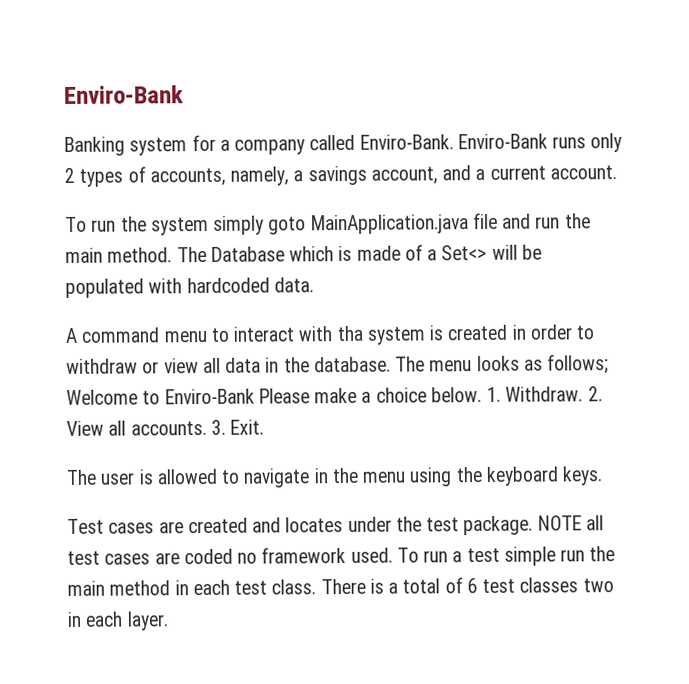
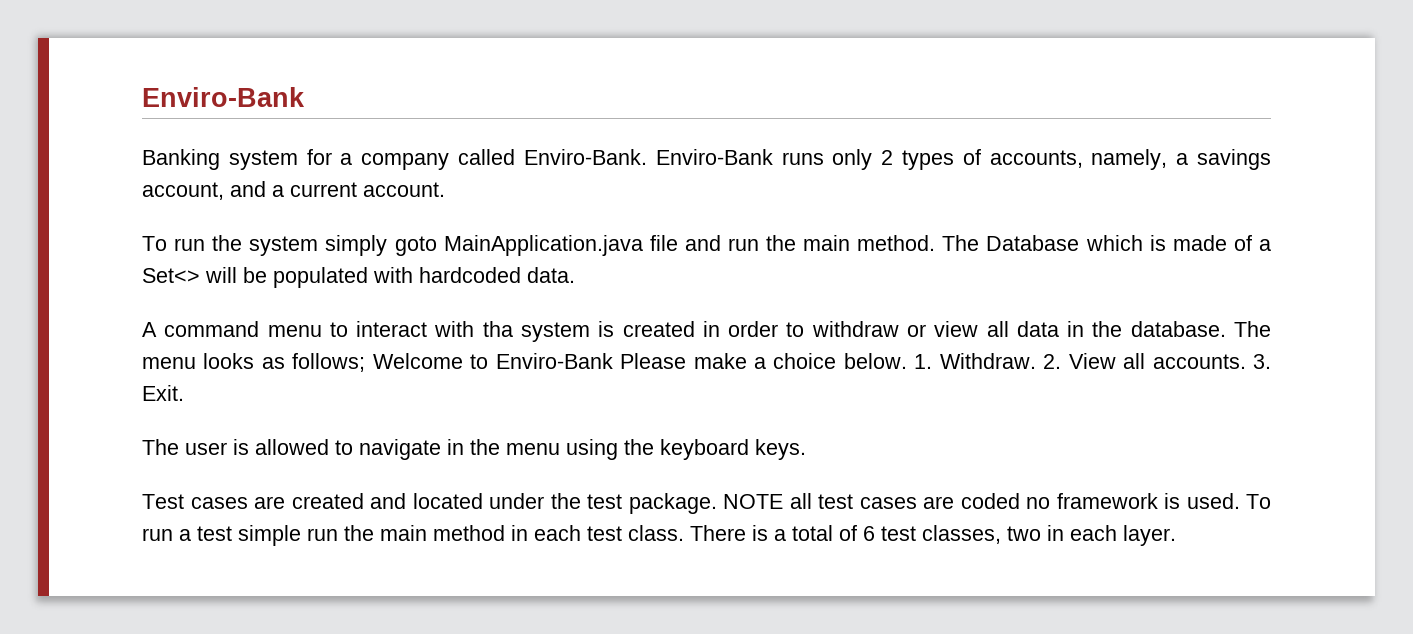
- Test cases are created and locates under the test package.
+ Test cases are created and located under the test package.
- NOTE all test cases are coded no framework used.
+ NOTE all test cases are coded no framework is used.
- There is a total of 6 test classes two in each layer.
+ There is a total of 6 test classes, two in each layer.

